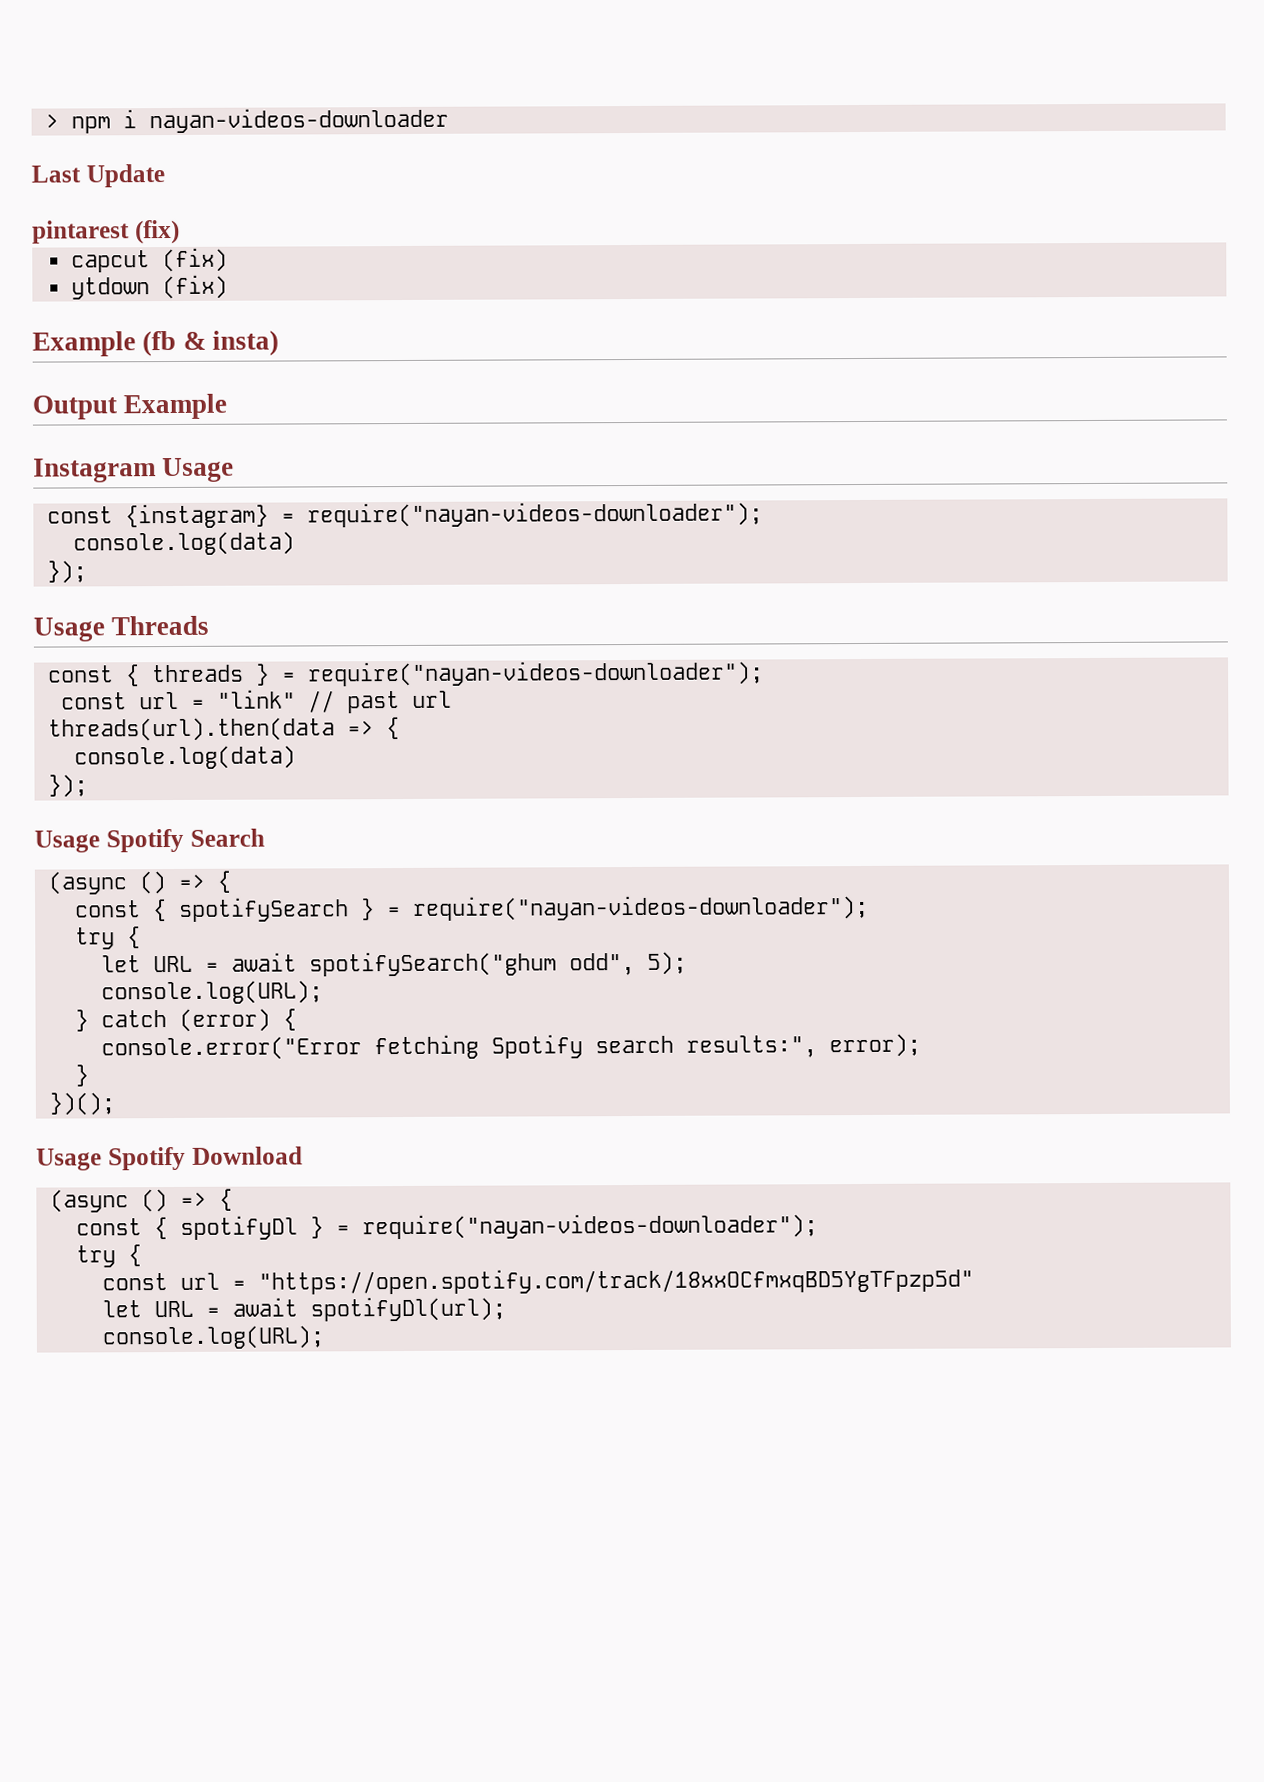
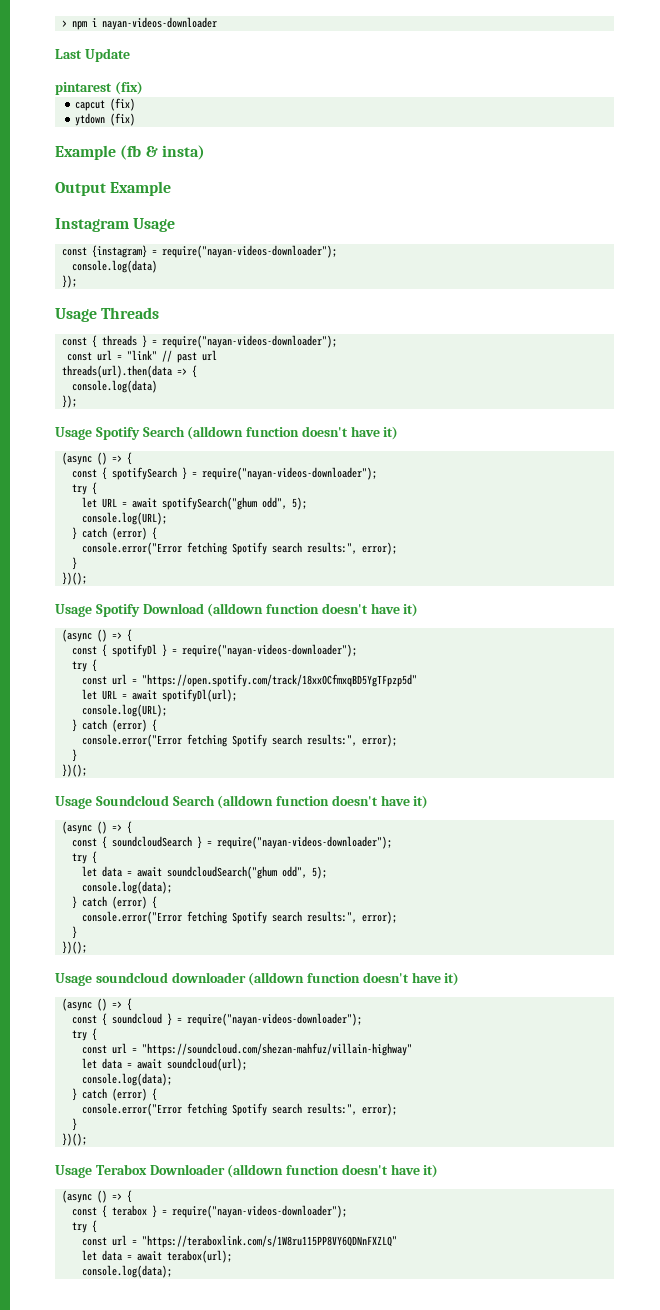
- Usage Spotify Search
+ Usage Spotify Search (alldown function doesn't have it)
- Usage Spotify Download
+ Usage Spotify Download (alldown function doesn't have it)
  let URL = await spotifyDl(url);
  console.log(URL);
+ } catch (error) {
+ console.error("Error fetching Spotify search results:", error);
+ }
+ })();
+ Usage Soundcloud Search (alldown function doesn't have it)
+ (async () => {
+ const { soundcloudSearch } = require("nayan-videos-downloader");
+ try {
+ let data = await soundcloudSearch("ghum odd", 5);
+ console.log(data);
+ } catch (error) {
+ console.error("Error fetching Spotify search results:", error);
+ }
+ })();
+ Usage soundcloud downloader (alldown function doesn't have it)
+ (async () => {
+ const { soundcloud } = require("nayan-videos-downloader");
+ try {
+ const url = "https://soundcloud.com/shezan-mahfuz/villain-highway"
+ let data = await soundcloud(url);
+ console.log(data);
+ } catch (error) {
+ console.error("Error fetching Spotify search results:", error);
+ }
+ })();
+ Usage Terabox Downloader (alldown function doesn't have it)
+ (async () => {
+ const { terabox } = require("nayan-videos-downloader");
+ try {
+ const url = "https://teraboxlink.com/s/1W8ru115PP8VY6QDNnFXZLQ"
+ let data = await terabox(url);
+ console.log(data);

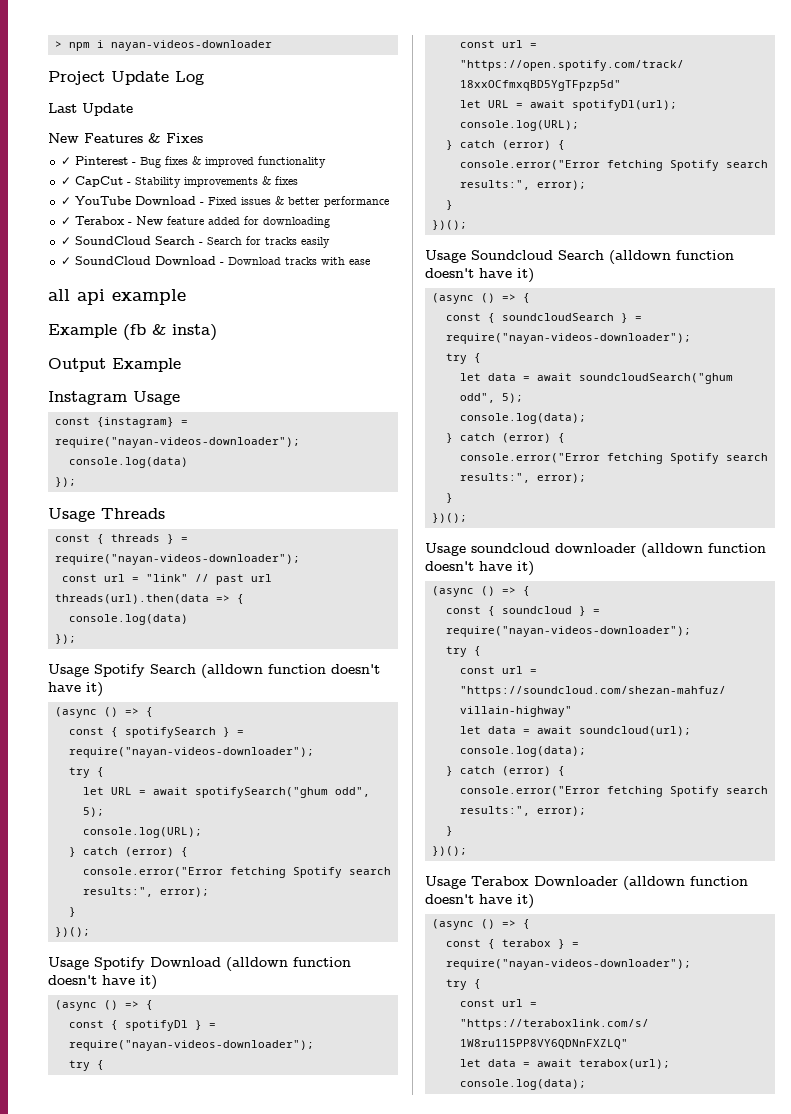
+ Project Update Log
- pintarest (fix)
- capcut (fix)
- ytdown (fix)
+ New Features & Fixes
+ ✓ Pinterest - Bug fixes & improved functionality
+ ✓ CapCut - Stability improvements & fixes
+ ✓ YouTube Download - Fixed issues & better performance
+ ✓ Terabox - New feature added for downloading
+ ✓ SoundCloud Search - Search for tracks easily
+ ✓ SoundCloud Download - Download tracks with ease
+ all api example

